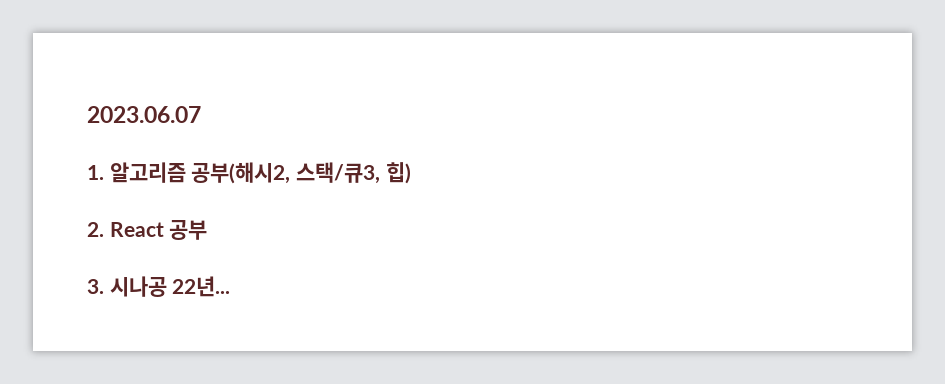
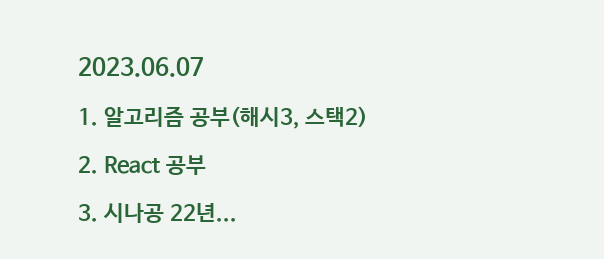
- 1. 알고리즘 공부(해시2, 스택/큐3, 힙)
+ 1. 알고리즘 공부(해시3, 스택2)

